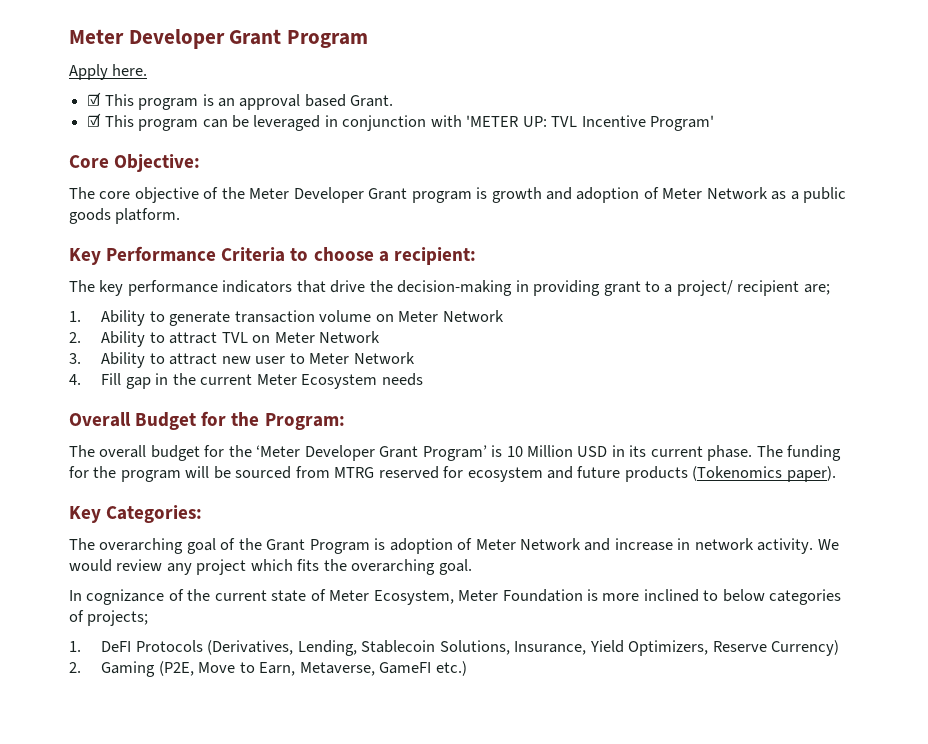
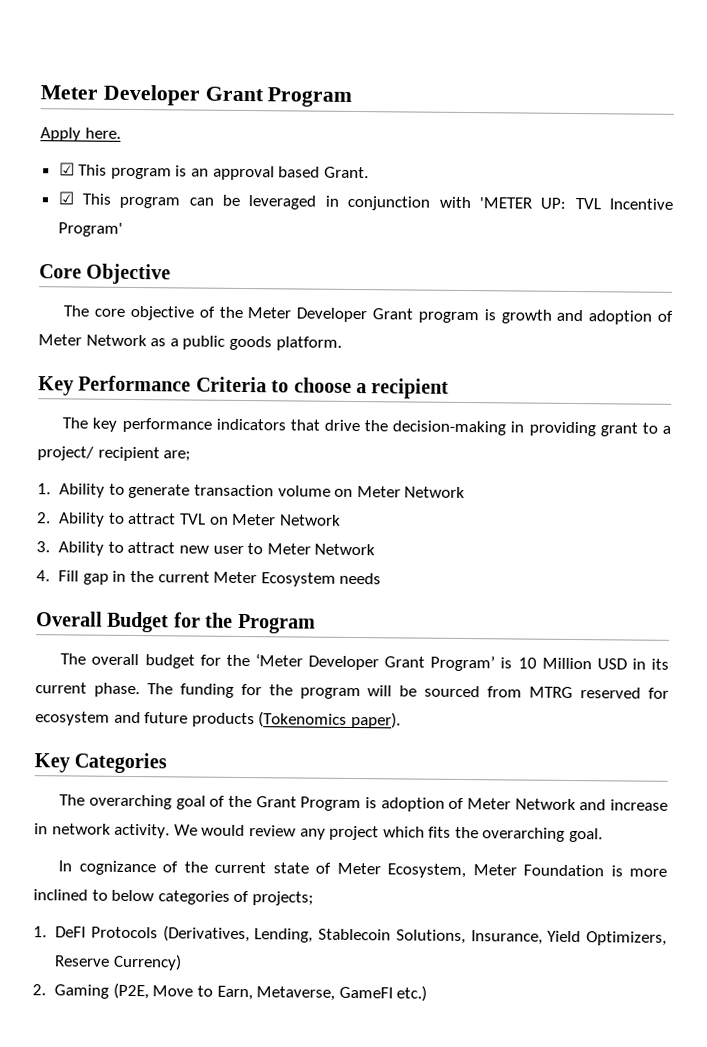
- Core Objective:
+ Core Objective
- Key Performance Criteria to choose a recipient:
+ Key Performance Criteria to choose a recipient
- Overall Budget for the Program:
+ Overall Budget for the Program
- Key Categories:
+ Key Categories

